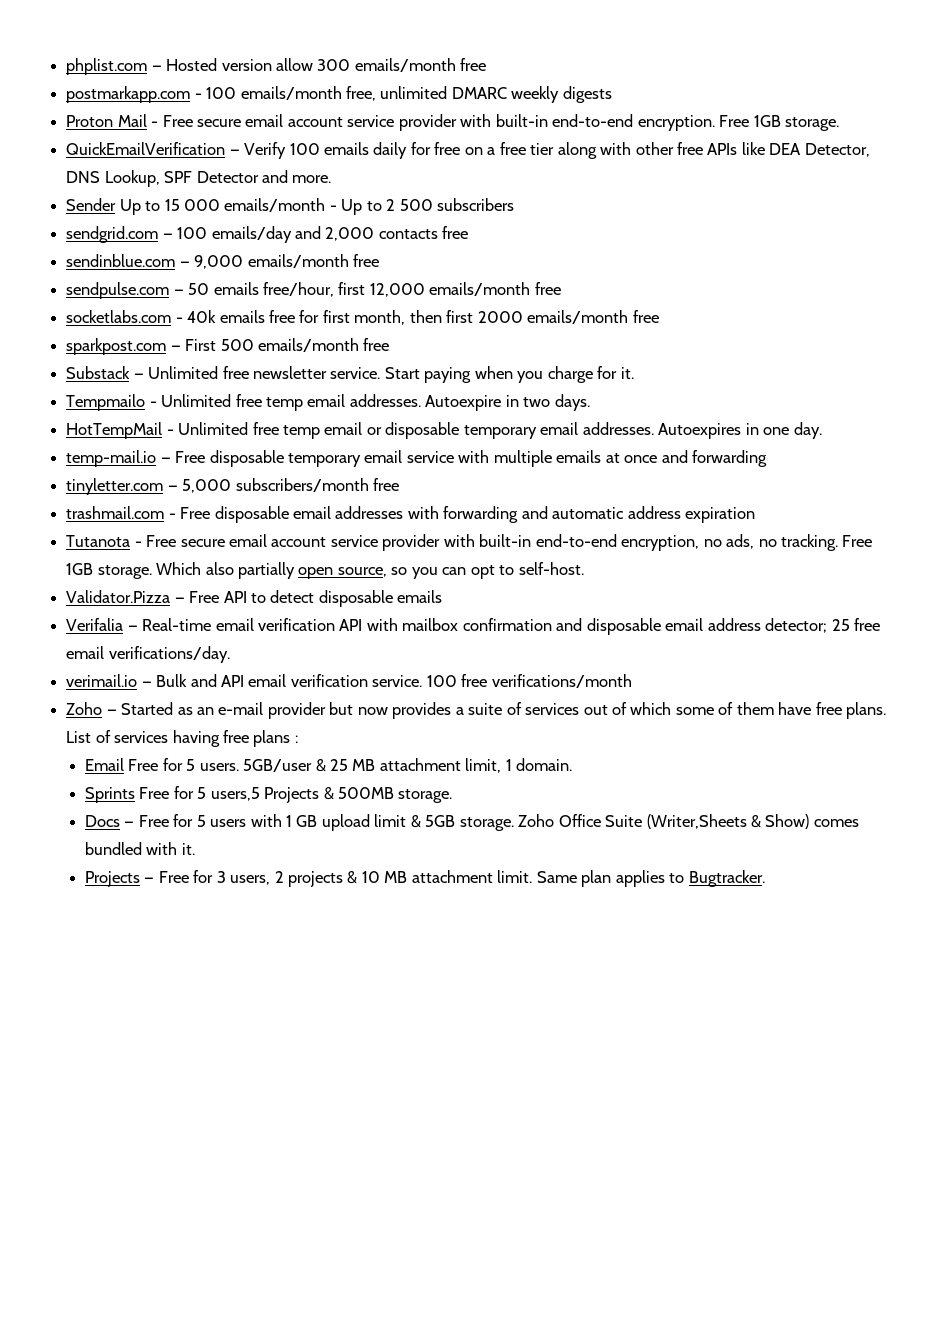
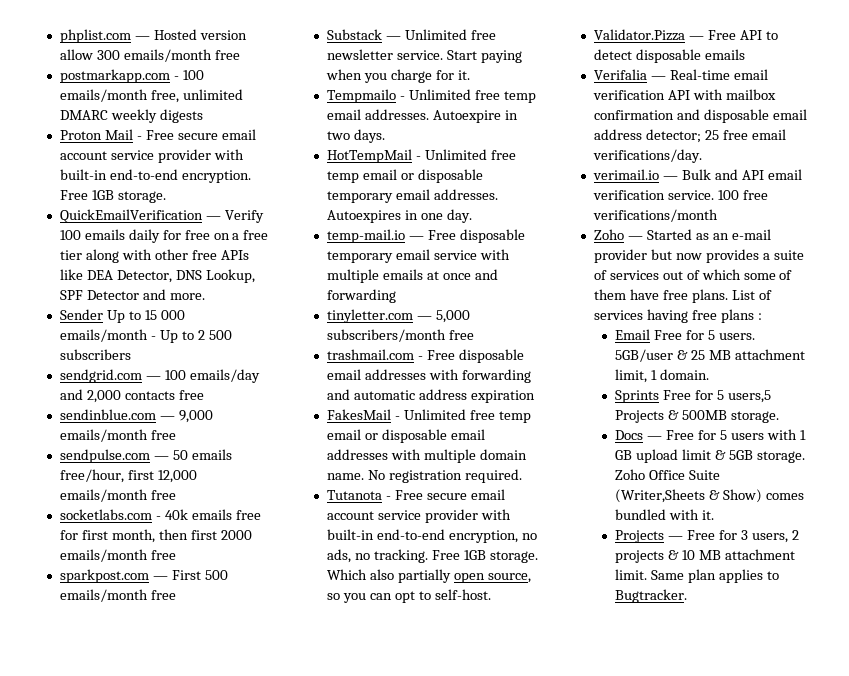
+ FakesMail - Unlimited free temp email or disposable email addresses with multiple domain name. No registration required.

